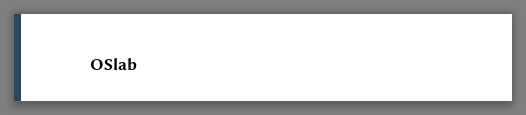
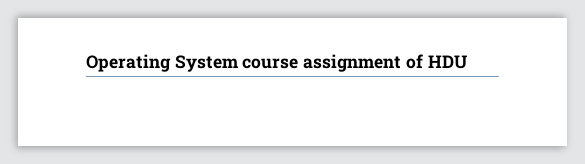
- OSlab
+ Operating System course assignment of HDU

